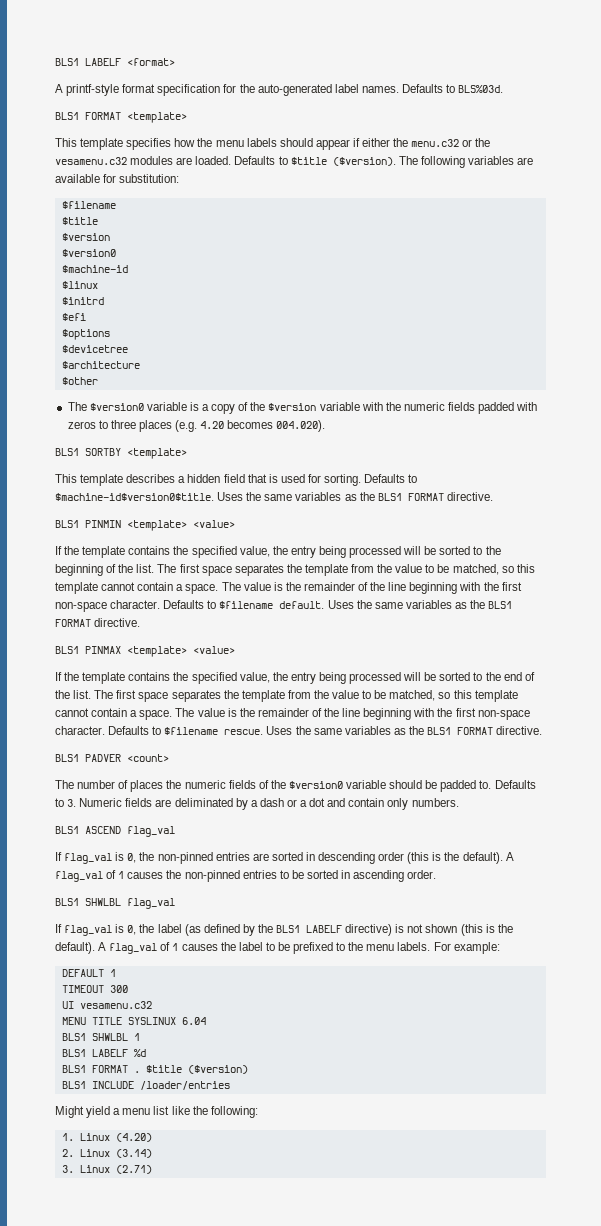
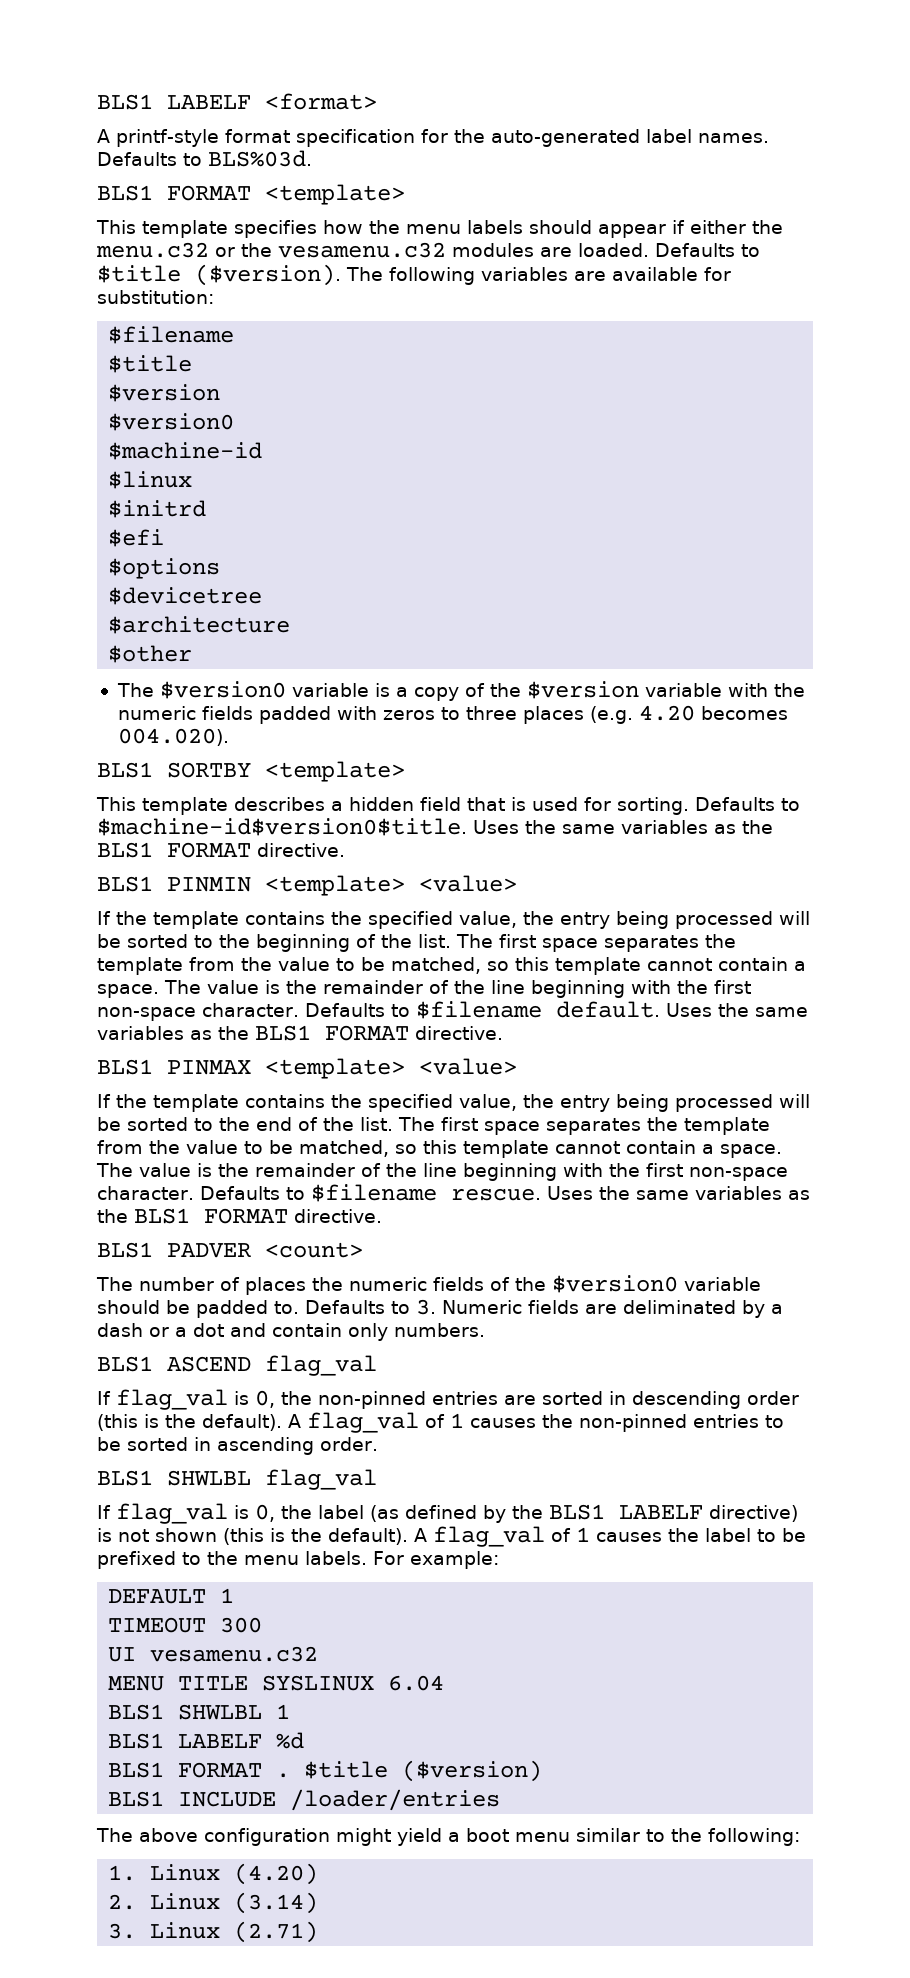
- Might yield a menu list like the following:
+ The above configuration might yield a boot menu similar to the following:

